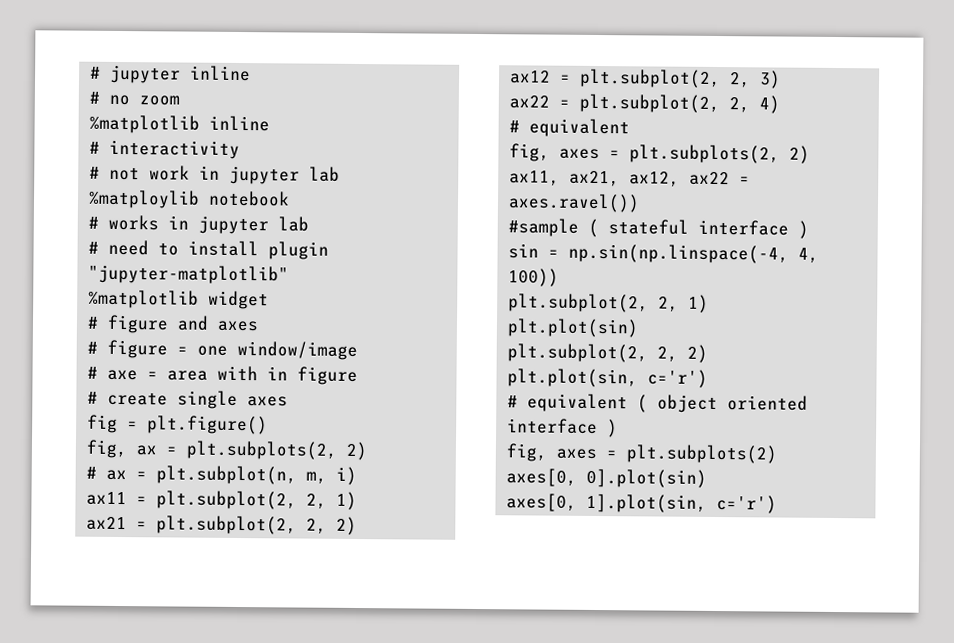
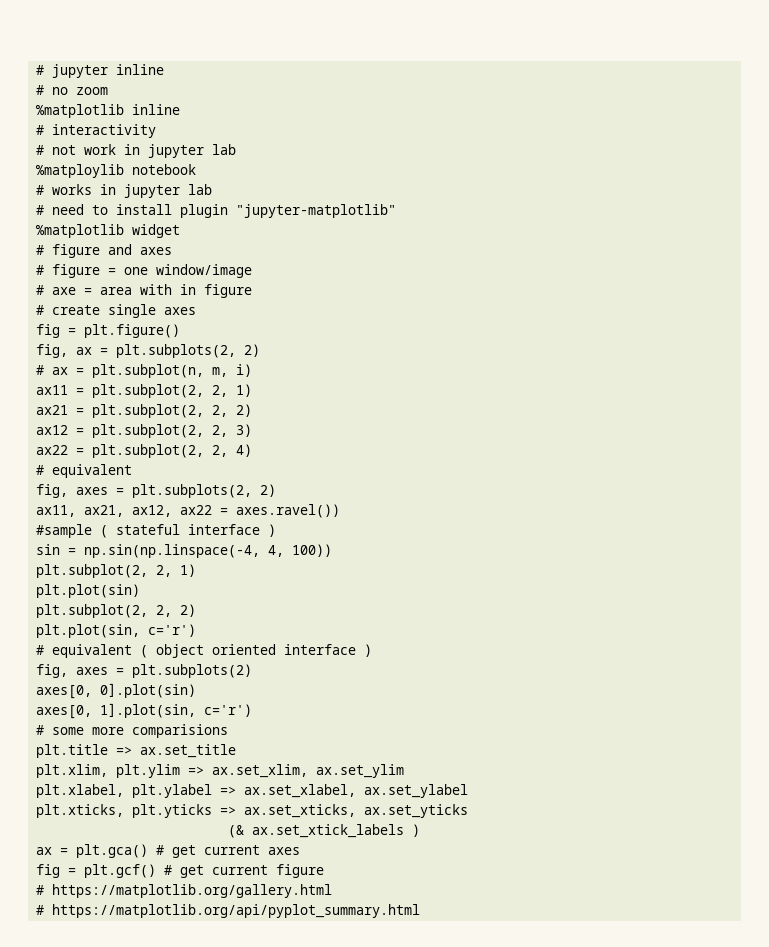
+ # some more comparisions
+ plt.title => ax.set_title
+ plt.xlim, plt.ylim => ax.set_xlim, ax.set_ylim
+ plt.xlabel, plt.ylabel => ax.set_xlabel, ax.set_ylabel
+ plt.xticks, plt.yticks => ax.set_xticks, ax.set_yticks
+ (& ax.set_xtick_labels )
+ ax = plt.gca() # get current axes
+ fig = plt.gcf() # get current figure
+ # https://matplotlib.org/gallery.html
+ # https://matplotlib.org/api/pyplot_summary.html

